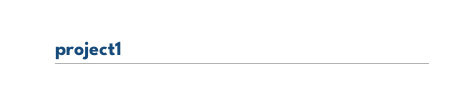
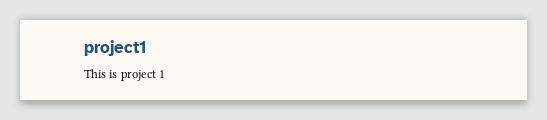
+ This is project 1

